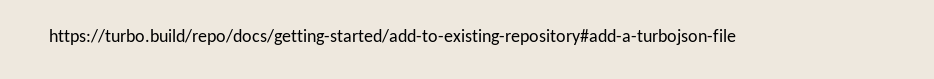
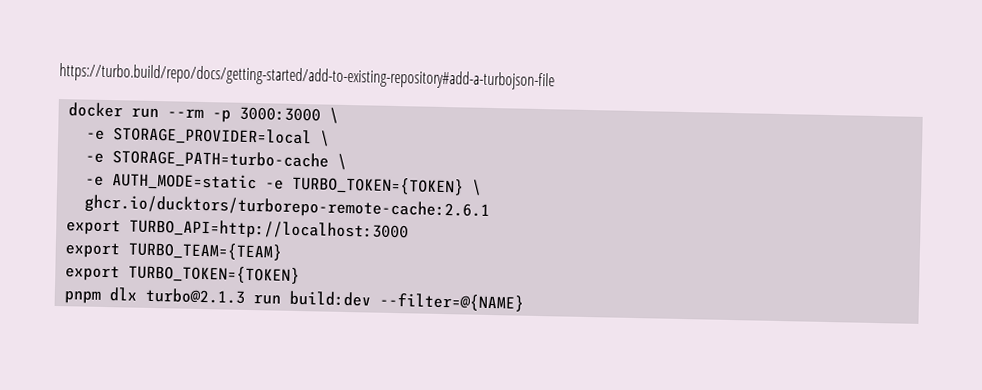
+ docker run --rm -p 3000:3000 \
+ -e STORAGE_PROVIDER=local \
+ -e STORAGE_PATH=turbo-cache \
+ -e AUTH_MODE=static -e TURBO_TOKEN={TOKEN} \
+ ghcr.io/ducktors/turborepo-remote-cache:2.6.1
+ export TURBO_API=http://localhost:3000
+ export TURBO_TEAM={TEAM}
+ export TURBO_TOKEN={TOKEN}
+ pnpm dlx turbo@2.1.3 run build:dev --filter=@{NAME}

